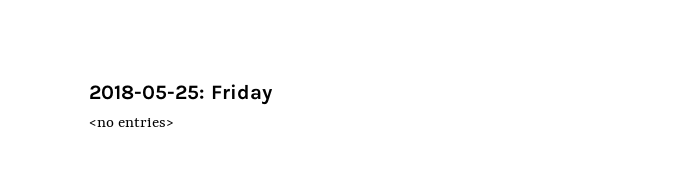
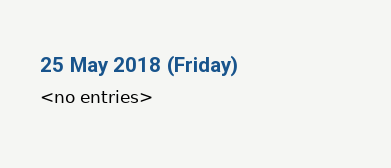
- 2018-05-25: Friday
+ 25 May 2018 (Friday)

